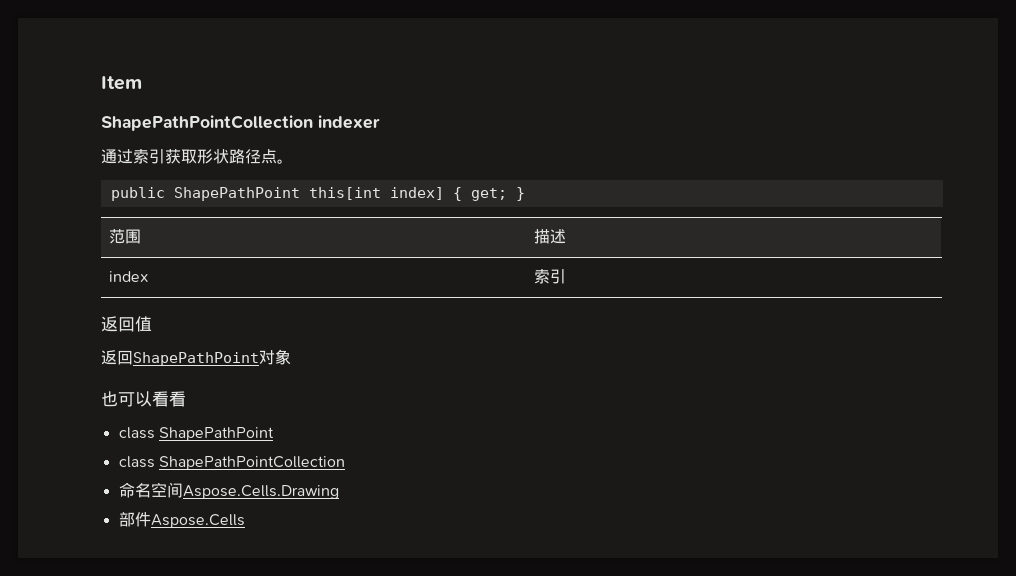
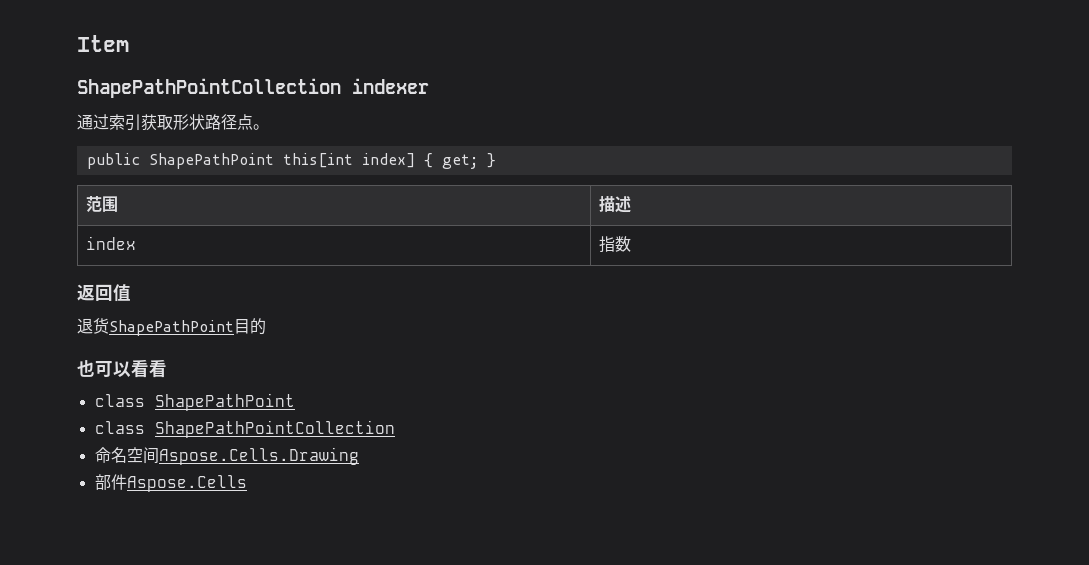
- index | 索引
+ index | 指数
- 返回ShapePathPoint对象
+ 退货ShapePathPoint目的

